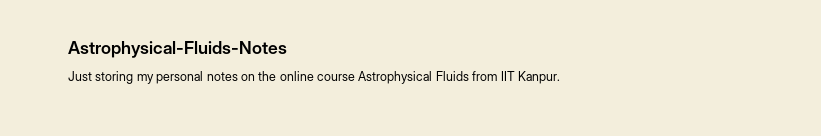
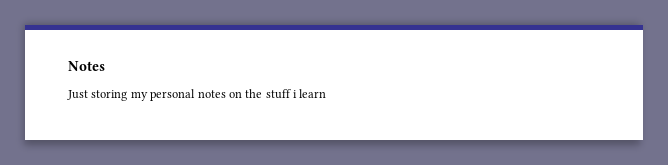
- Astrophysical-Fluids-Notes
+ Notes
- Just storing my personal notes on the online course Astrophysical Fluids from IIT Kanpur.
+ Just storing my personal notes on the stuff i learn

